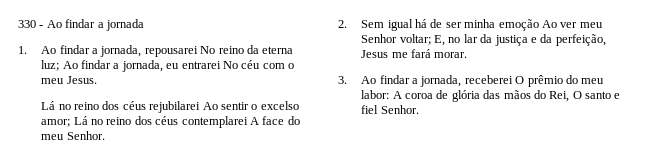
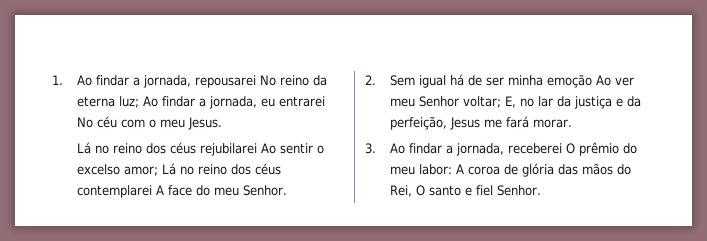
- 330 - Ao findar a jornada

